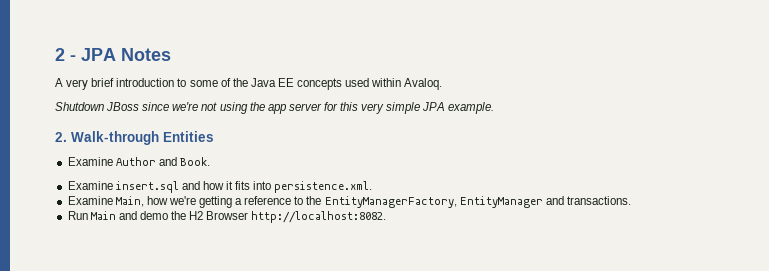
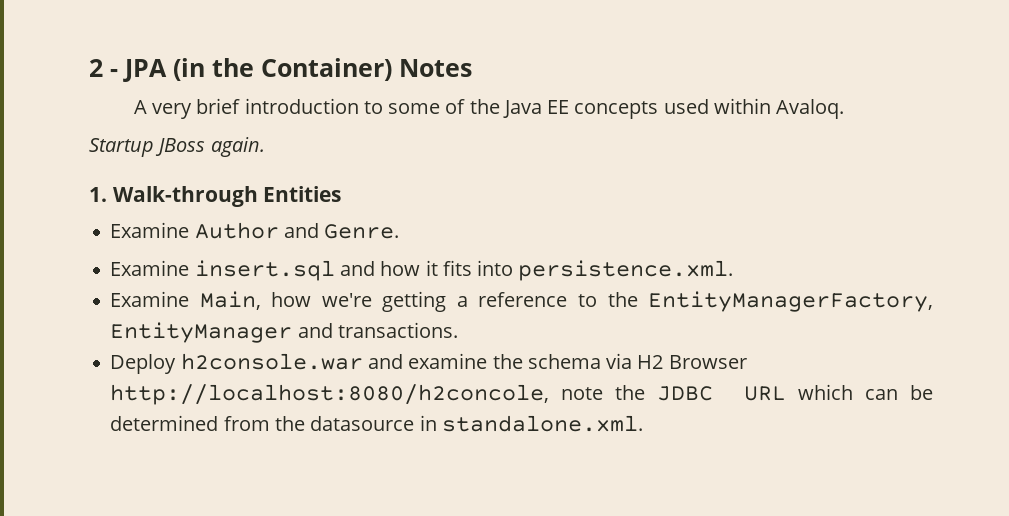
- 2 - JPA Notes
+ 2 - JPA (in the Container) Notes
- Shutdown JBoss since we're not using the app server for this very simple JPA example.
- 2. Walk-through Entities
+ Startup JBoss again.
+ 1. Walk-through Entities
- Examine Author and Book.
+ Examine Author and Genre.
- Run Main and demo the H2 Browser http://localhost:8082.
+ Deploy h2console.war and examine the schema via H2 Browser http://localhost:8080/h2concole, note the JDBC URL which can be determined from the datasource in standalone.xml.

